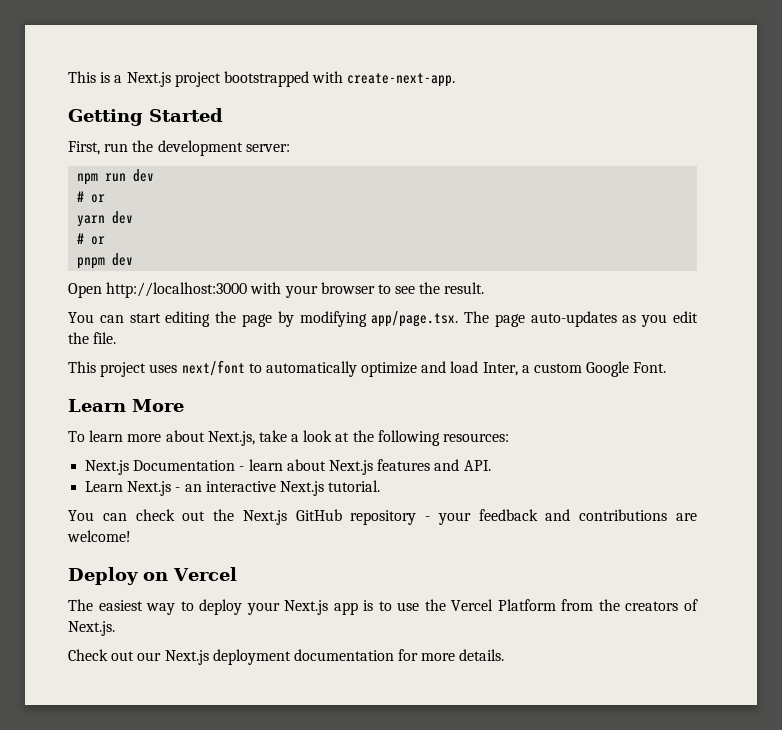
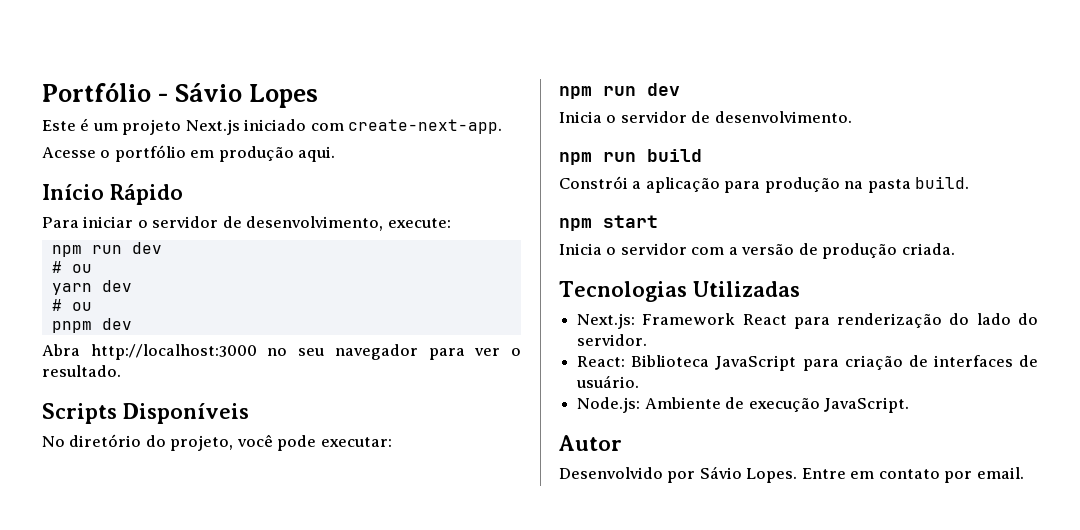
- This is a Next.js project bootstrapped with create-next-app.
- Getting Started
- First, run the development server:
+ Portfólio - Sávio Lopes
+ Este é um projeto Next.js iniciado com create-next-app.
+ Acesse o portfólio em produção aqui.
+ Início Rápido
+ Para iniciar o servidor de desenvolvimento, execute:
  npm run dev
- # or
+ # ou
  yarn dev
- # or
+ # ou
- Open http://localhost:3000 with your browser to see the result.
- You can start editing the page by modifying app/page.tsx. The page auto-updates as you edit the file.
- This project uses next/font to automatically optimize and load Inter, a custom Google Font.
- Learn More
- To learn more about Next.js, take a look at the following resources:
- Next.js Documentation - learn about Next.js features and API.
- Learn Next.js - an interactive Next.js tutorial.
- You can check out the Next.js GitHub repository - your feedback and contributions are welcome!
- Deploy on Vercel
- The easiest way to deploy your Next.js app is to use the Vercel Platform from the creators of Next.js.
- Check out our Next.js deployment documentation for more details.
+ Abra http://localhost:3000 no seu navegador para ver o resultado.
+ Scripts Disponíveis
+ No diretório do projeto, você pode executar:
+ npm run dev
+ Inicia o servidor de desenvolvimento.
+ npm run build
+ Constrói a aplicação para produção na pasta build.
+ npm start
+ Inicia o servidor com a versão de produção criada.
+ Tecnologias Utilizadas
+ Next.js: Framework React para renderização do lado do servidor.
+ React: Biblioteca JavaScript para criação de interfaces de usuário.
+ Node.js: Ambiente de execução JavaScript.
+ Autor
+ Desenvolvido por Sávio Lopes. Entre em contato por email.

